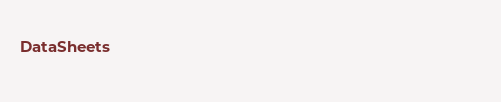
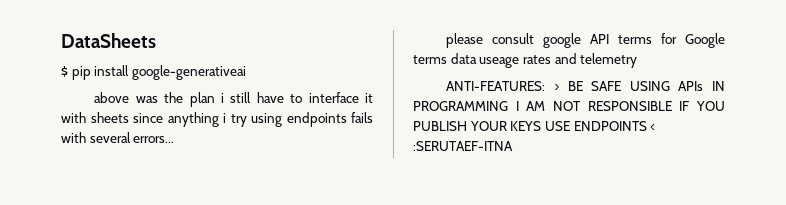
+ $ pip install google-generativeai
+ above was the plan i still have to interface it with sheets since anything i try using endpoints fails with several errors...
+ please consult google API terms for Google terms data useage rates and telemetry
+ ANTI-FEATURES: > BE SAFE USING APIs IN PROGRAMMING I AM NOT RESPONSIBLE IF YOU PUBLISH YOUR KEYS USE ENDPOINTS < :SERUTAEF-ITNA

